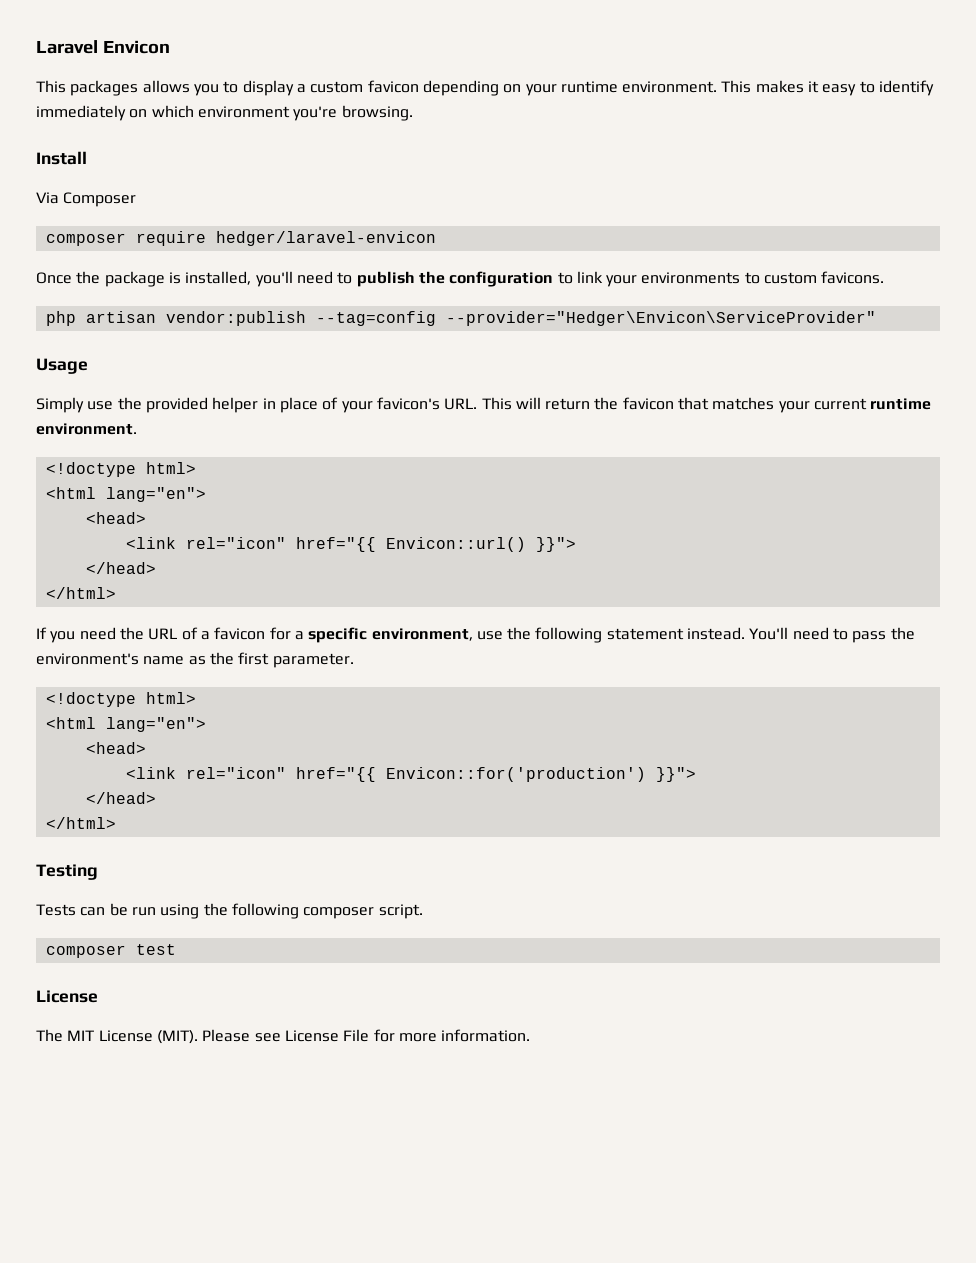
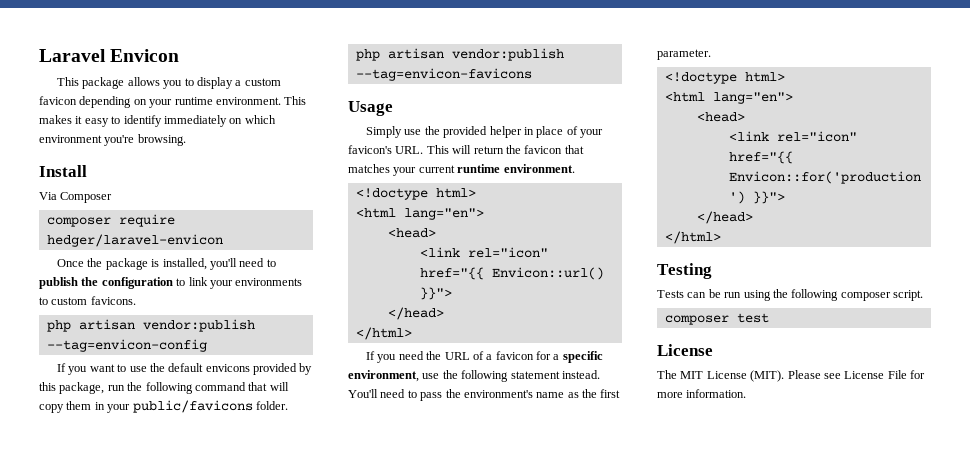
- This packages allows you to display a custom favicon depending on your runtime environment.
+ This package allows you to display a custom favicon depending on your runtime environment.
- php artisan vendor:publish --tag=config --provider="Hedger\Envicon\ServiceProvider"
+ php artisan vendor:publish --tag=envicon-config
+ If you want to use the default envicons provided by this package, run the following command that will copy them in your public/favicons folder.
+ php artisan vendor:publish --tag=envicon-favicons

